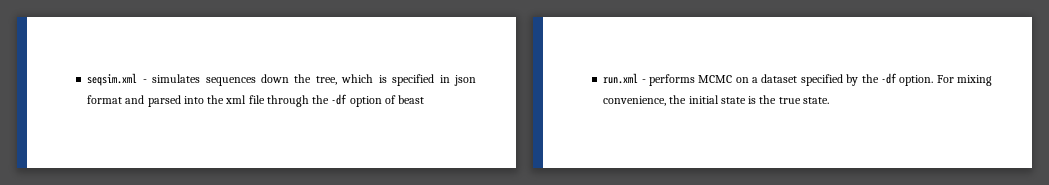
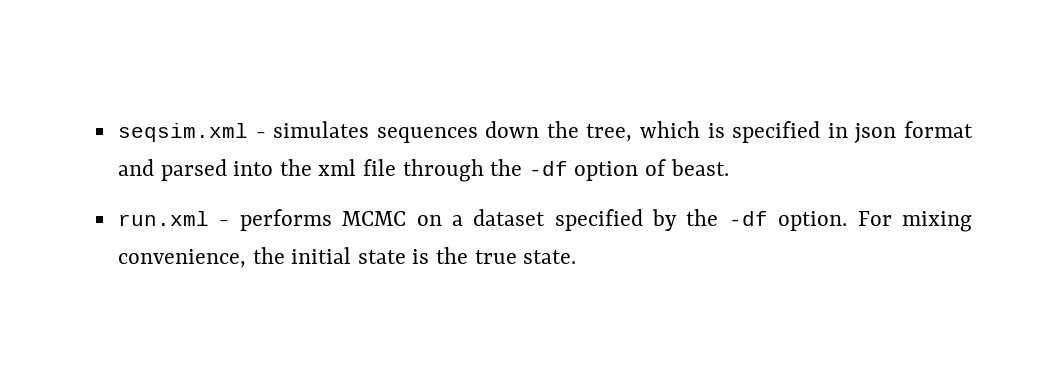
- seqsim.xml - simulates sequences down the tree, which is specified in json format and parsed into the xml file through the -df option of beast
+ seqsim.xml - simulates sequences down the tree, which is specified in json format and parsed into the xml file through the -df option of beast.

